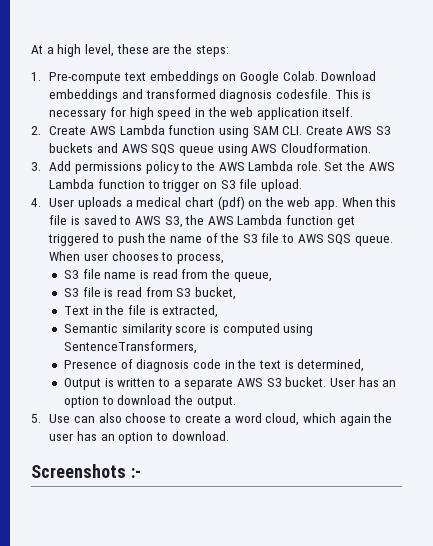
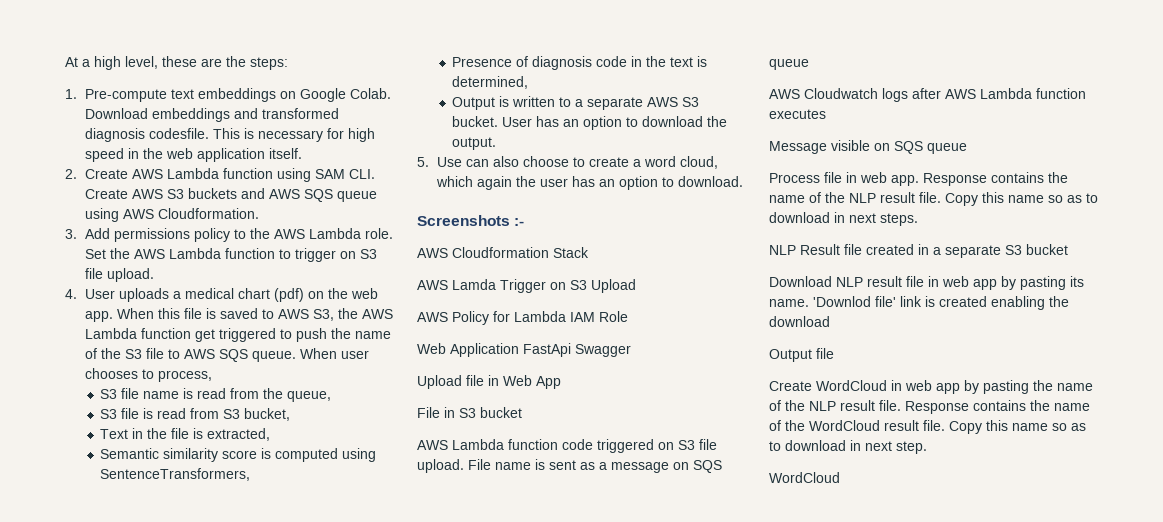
+ AWS Cloudformation Stack
+ AWS Lamda Trigger on S3 Upload
+ AWS Policy for Lambda IAM Role
+ Web Application FastApi Swagger
+ Upload file in Web App
+ File in S3 bucket
+ AWS Lambda function code triggered on S3 file upload. File name is sent as a message on SQS queue
+ AWS Cloudwatch logs after AWS Lambda function executes
+ Message visible on SQS queue
+ Process file in web app. Response contains the name of the NLP result file. Copy this name so as to download in next steps.
+ NLP Result file created in a separate S3 bucket
+ Download NLP result file in web app by pasting its name. 'Downlod file' link is created enabling the download
+ Output file
+ Create WordCloud in web app by pasting the name of the NLP result file. Response contains the name of the WordCloud result file. Copy this name so as to download in next step.
+ WordCloud

